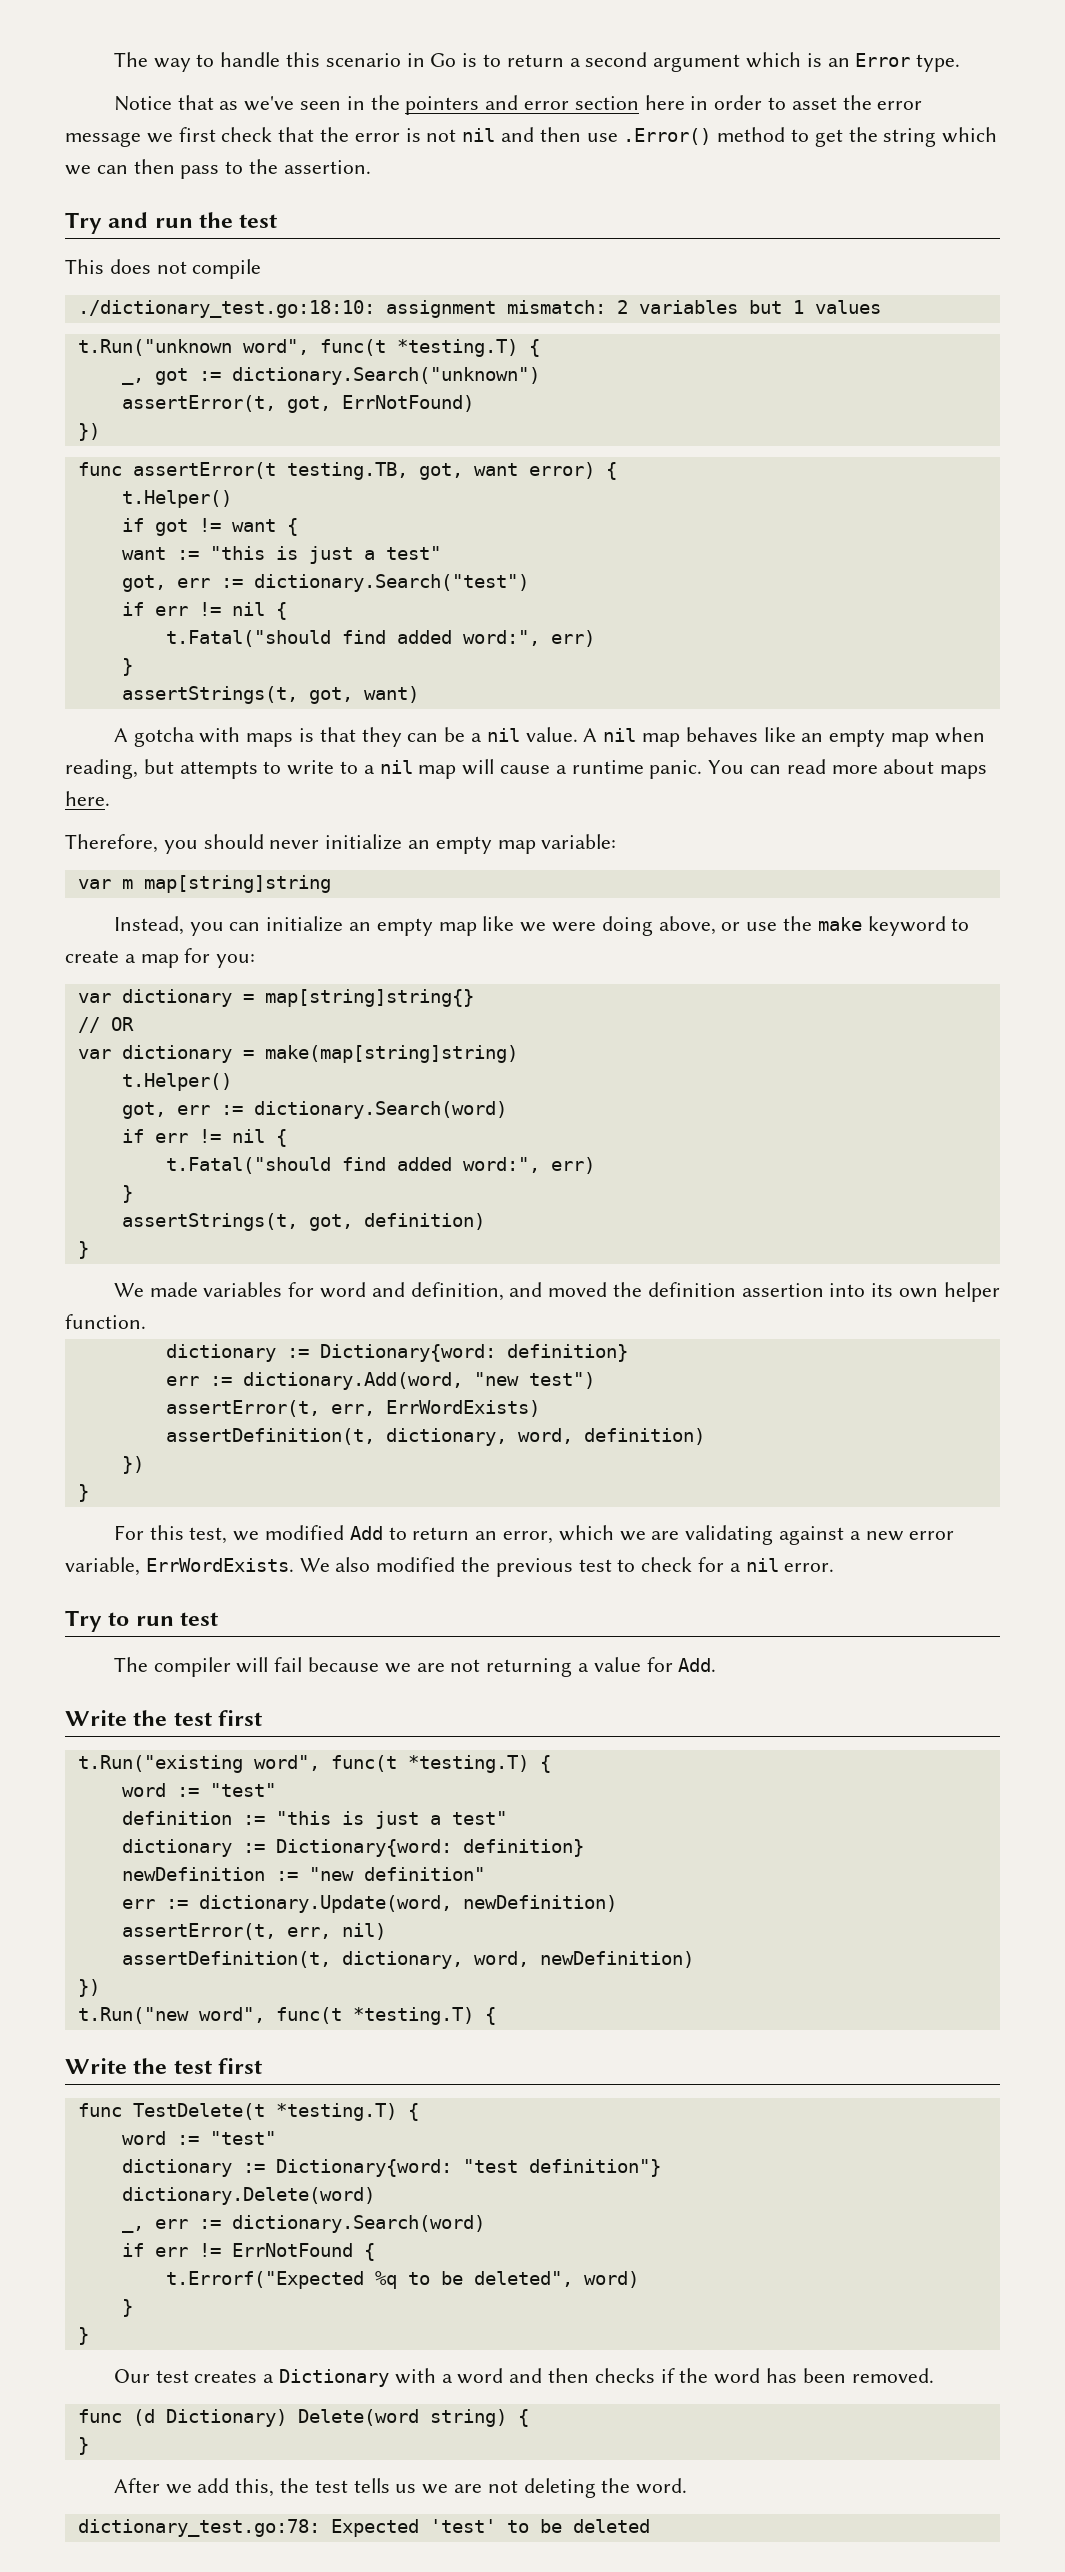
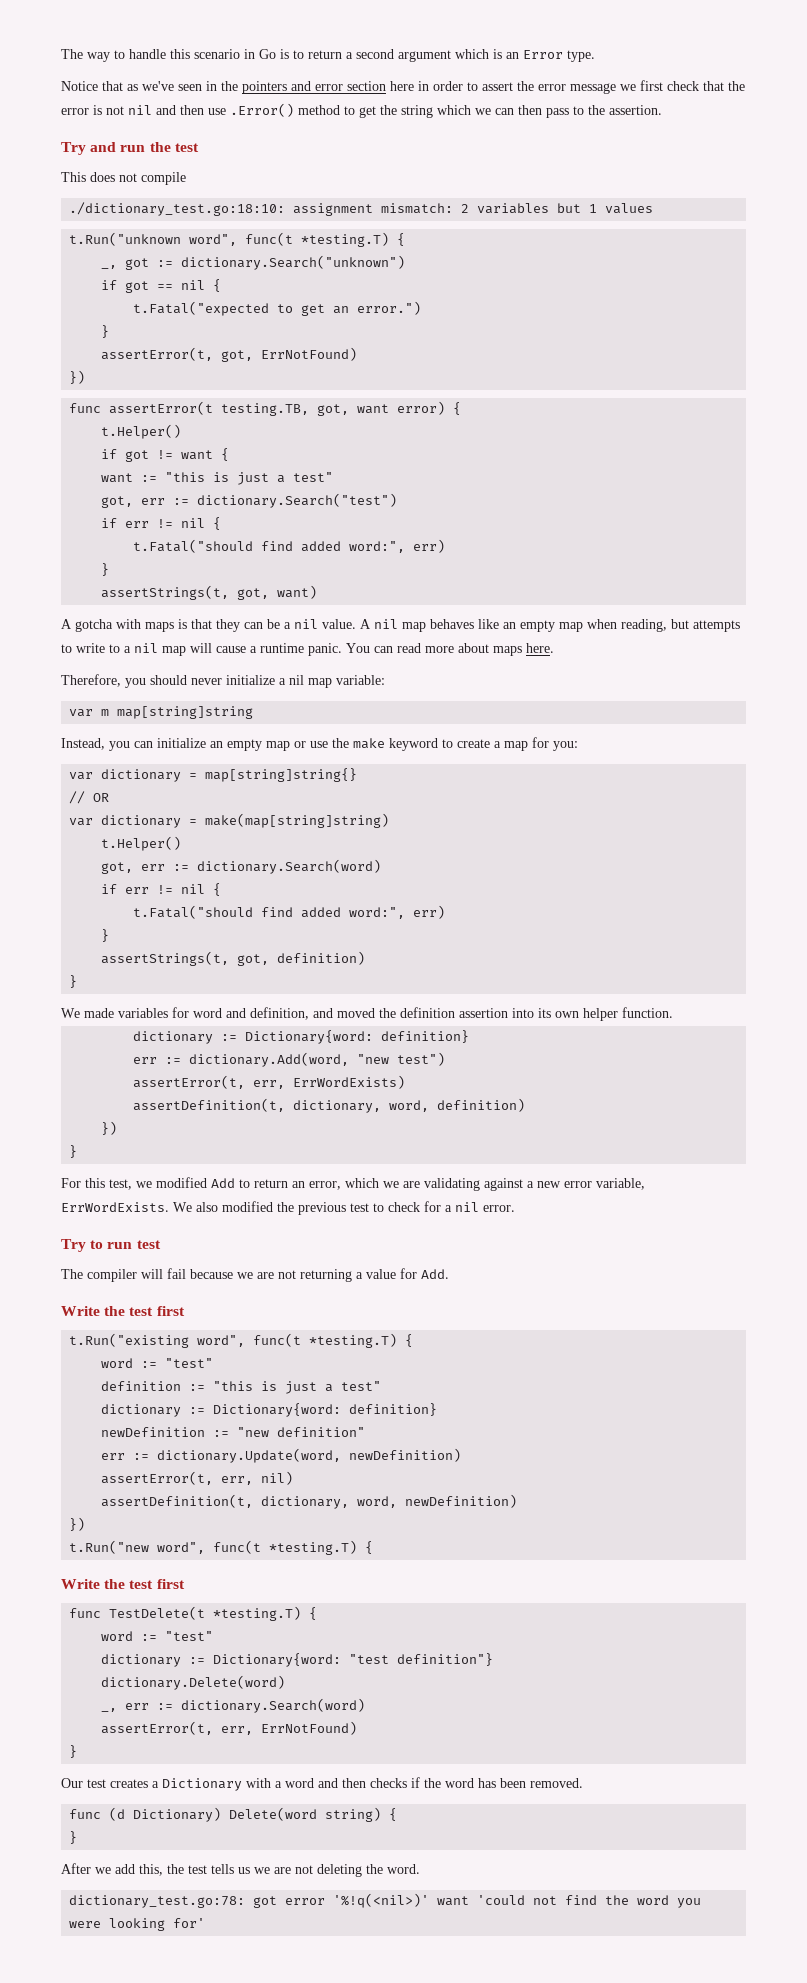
- Notice that as we've seen in the pointers and error section here in order to asset the error message we first check that the error is not nil and then use .Error() method to get the string which we can then pass to the assertion.
+ Notice that as we've seen in the pointers and error section here in order to assert the error message we first check that the error is not nil and then use .Error() method to get the string which we can then pass to the assertion.
+ if got == nil {
+ t.Fatal("expected to get an error.")
+ }
- Therefore, you should never initialize an empty map variable:
+ Therefore, you should never initialize a nil map variable:
- Instead, you can initialize an empty map like we were doing above, or use the make keyword to create a map for you:
+ Instead, you can initialize an empty map or use the make keyword to create a map for you:
- if err != ErrNotFound {
- t.Errorf("Expected %q to be deleted", word)
- }
+ assertError(t, err, ErrNotFound)
- dictionary_test.go:78: Expected 'test' to be deleted
+ dictionary_test.go:78: got error '%!q(<nil>)' want 'could not find the word you were looking for'

